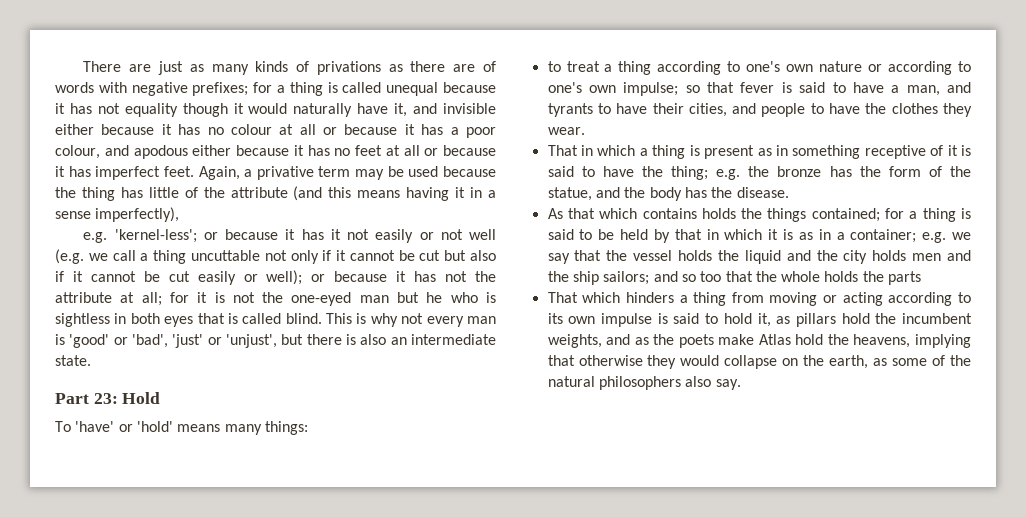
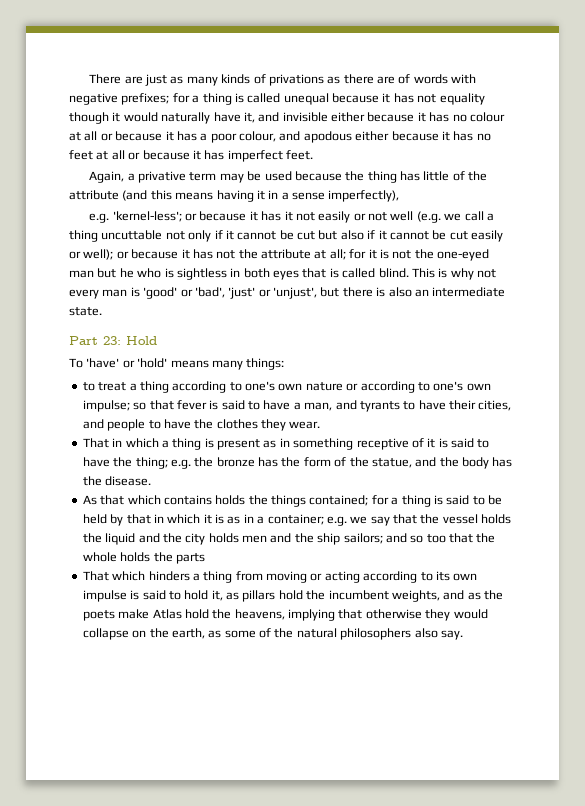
- for a thing is called unequal because it has not equality though it would naturally have it, and invisible either because it has no colour at all or because it has a poor colour, and apodous either because it has no feet at all or because it has imperfect feet. Again, a privative term may be used because the thing has little of the attribute (and this means having it in a sense imperfectly),
+ for a thing is called unequal because it has not equality though it would naturally have it, and invisible either because it has no colour at all or because it has a poor colour, and apodous either because it has no feet at all or because it has imperfect feet.
+ Again, a privative term may be used because the thing has little of the attribute (and this means having it in a sense imperfectly),

